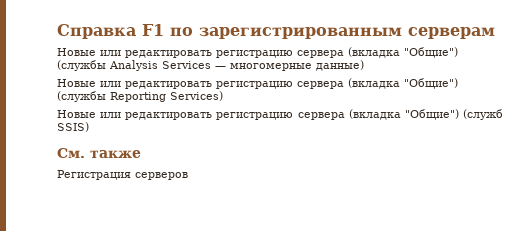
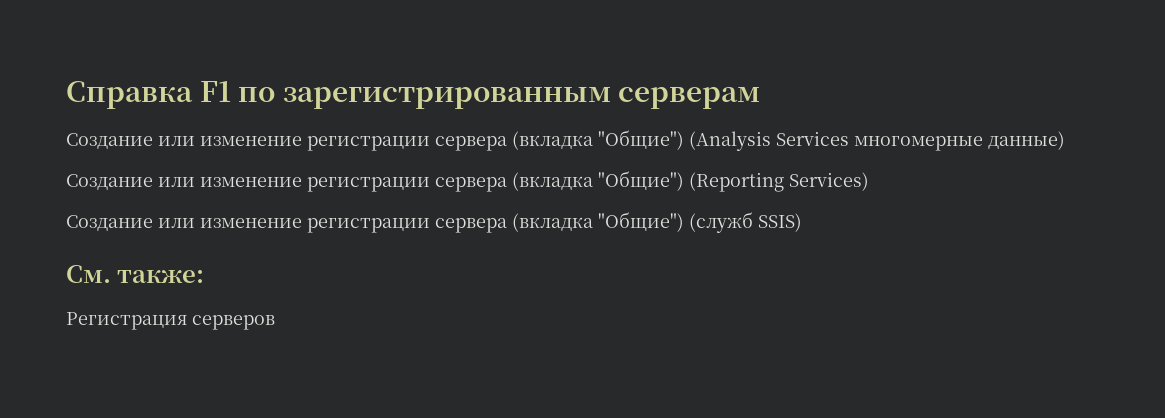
- Новые или редактировать регистрацию сервера (вкладка "Общие") (службы Analysis Services — многомерные данные)
- Новые или редактировать регистрацию сервера (вкладка "Общие") (службы Reporting Services)
+ Создание или изменение регистрации сервера (вкладка "Общие") (Analysis Services многомерные данные)
+ Создание или изменение регистрации сервера (вкладка "Общие") (Reporting Services)
- Новые или редактировать регистрацию сервера (вкладка "Общие") (служб SSIS)
+ Создание или изменение регистрации сервера (вкладка "Общие") (служб SSIS)
- См. также
+ См. также:

